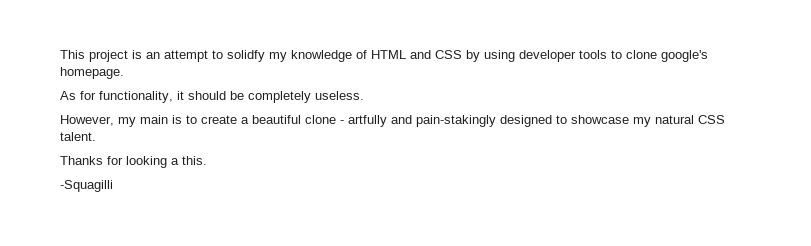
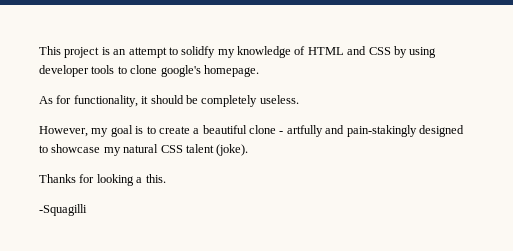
- However, my main is to create a beautiful clone - artfully and pain-stakingly designed to showcase my natural CSS talent.
+ However, my goal is to create a beautiful clone - artfully and pain-stakingly designed to showcase my natural CSS talent (joke).

